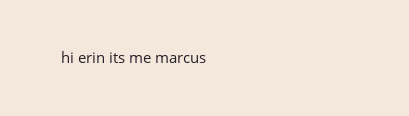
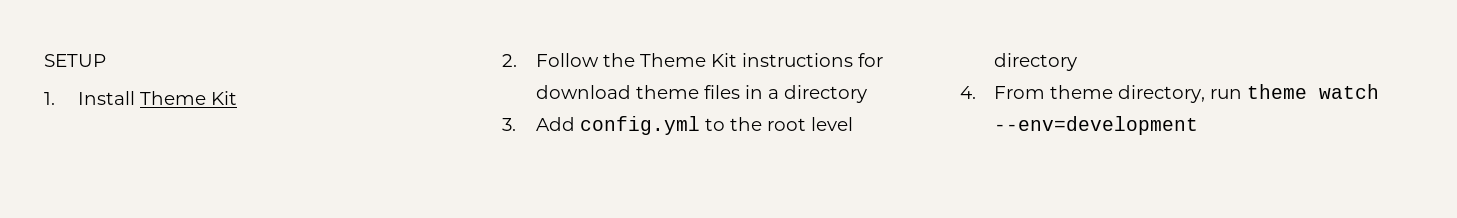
- hi erin its me marcus
+ SETUP
+ 1. Install Theme Kit
+ 2. Follow the Theme Kit instructions for download theme files in a directory
+ 3. Add config.yml to the root level directory
+ 4. From theme directory, run theme watch --env=development

